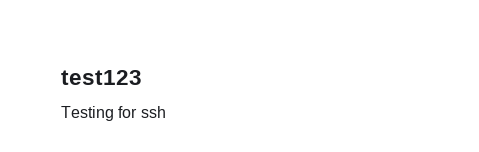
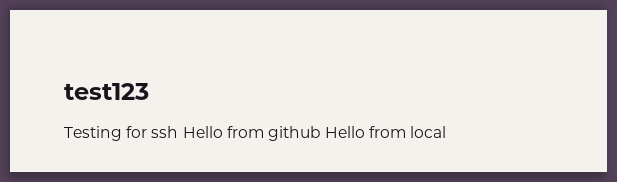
- Testing for ssh
+ Testing for ssh Hello from github Hello from local

